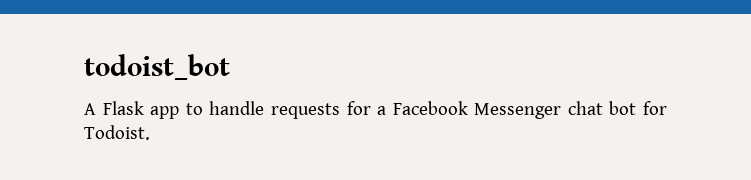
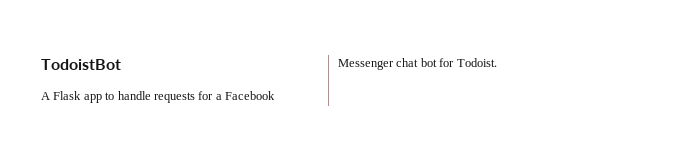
- todoist_bot
+ TodoistBot

